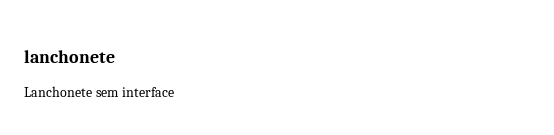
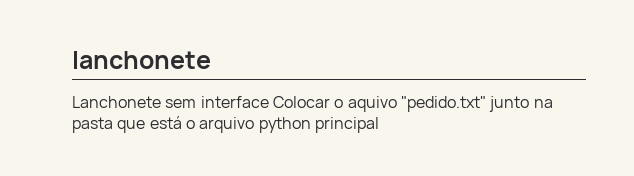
- Lanchonete sem interface
+ Lanchonete sem interface Colocar o aquivo "pedido.txt" junto na pasta que está o arquivo python principal

